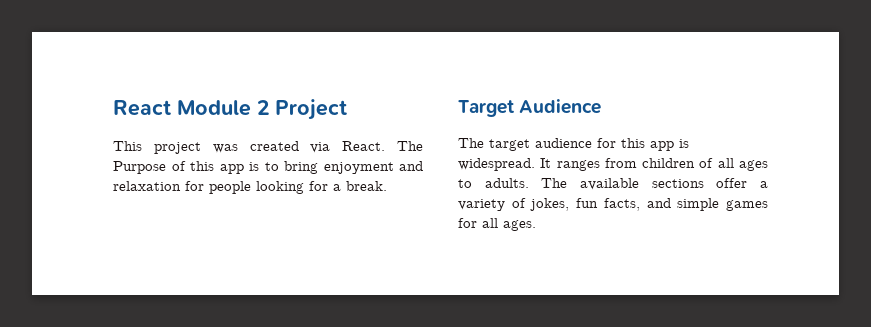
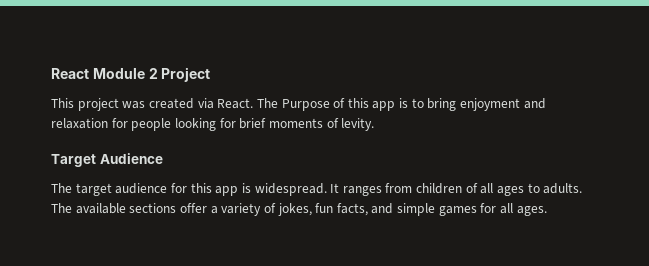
- The Purpose of this app is to bring enjoyment and relaxation for people looking for a break.
+ The Purpose of this app is to bring enjoyment and relaxation for people looking for brief moments of levity.

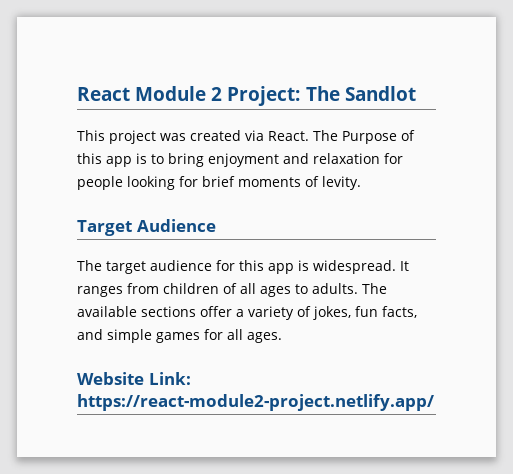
- React Module 2 Project
+ React Module 2 Project: The Sandlot
+ Website Link: https://react-module2-project.netlify.app/

